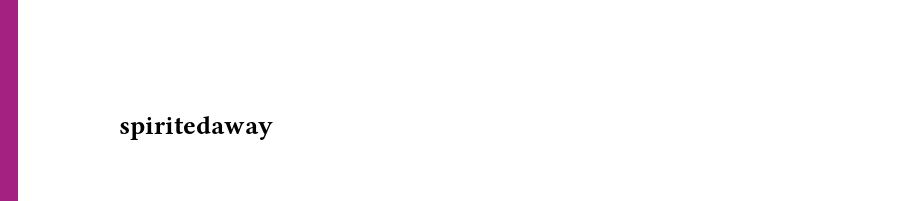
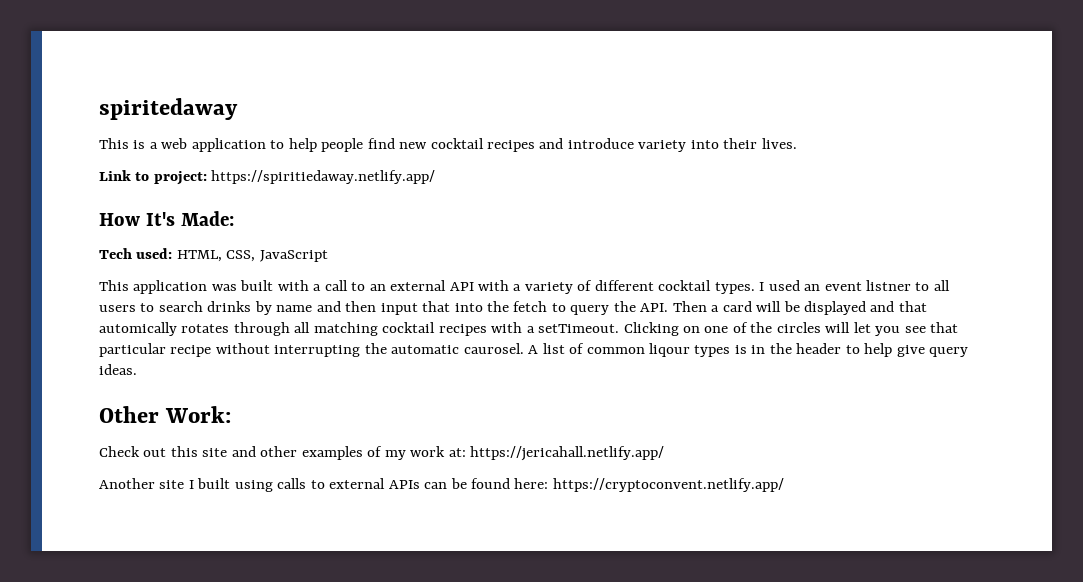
+ This is a web application to help people find new cocktail recipes and introduce variety into their lives.
+ Link to project: https://spiritiedaway.netlify.app/
+ How It's Made:
+ Tech used: HTML, CSS, JavaScript
+ This application was built with a call to an external API with a variety of different cocktail types. I used an event listner to all users to search drinks by name and then input that into the fetch to query the API. Then a card will be displayed and that automically rotates through all matching cocktail recipes with a setTimeout. Clicking on one of the circles will let you see that particular recipe without interrupting the automatic caurosel. A list of common liqour types is in the header to help give query ideas.
+ Other Work:
+ Check out this site and other examples of my work at: https://jericahall.netlify.app/
+ Another site I built using calls to external APIs can be found here: https://cryptoconvent.netlify.app/

